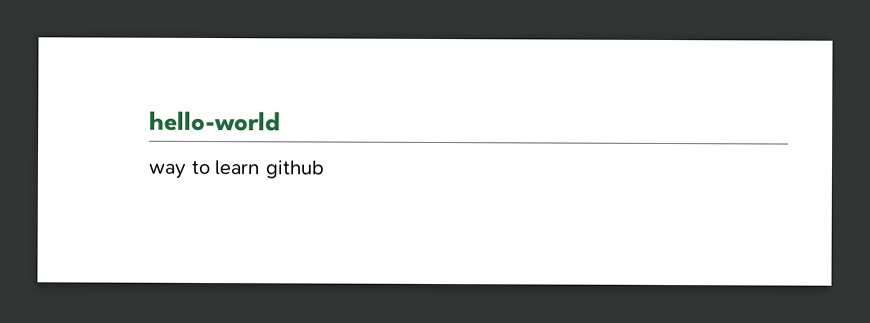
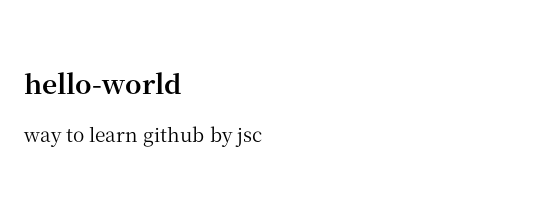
- way to learn github
+ way to learn github by jsc

